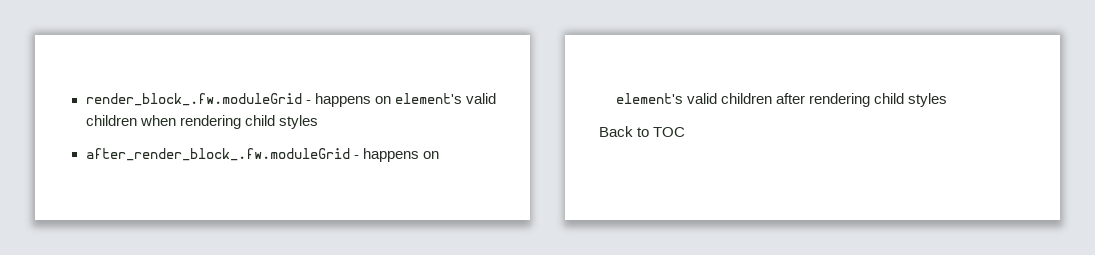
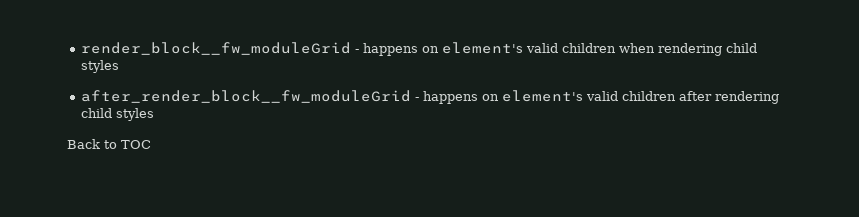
- render_block_.fw.moduleGrid - happens on element's valid children when rendering child styles
+ render_block__fw_moduleGrid - happens on element's valid children when rendering child styles
- after_render_block_.fw.moduleGrid - happens on element's valid children after rendering child styles
+ after_render_block__fw_moduleGrid - happens on element's valid children after rendering child styles

